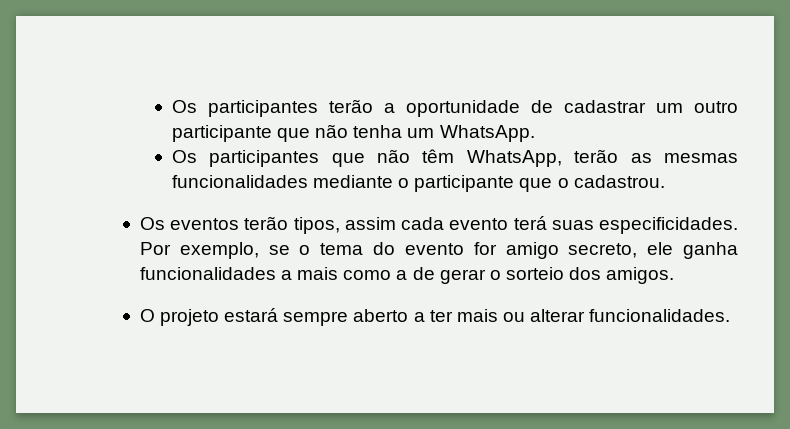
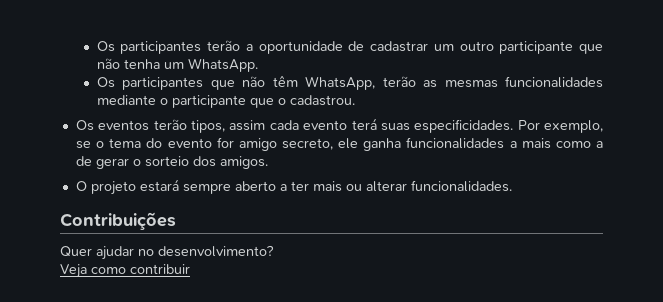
+ Contribuições
+ Quer ajudar no desenvolvimento?
+ Veja como contribuir

